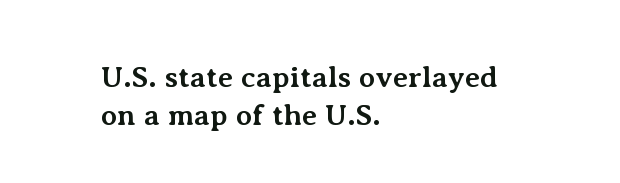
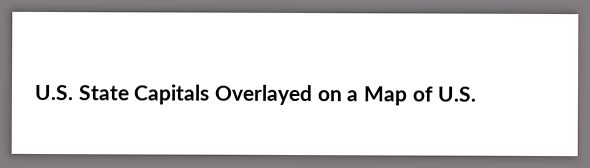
- U.S. state capitals overlayed on a map of the U.S.
+ U.S. State Capitals Overlayed on a Map of U.S.

